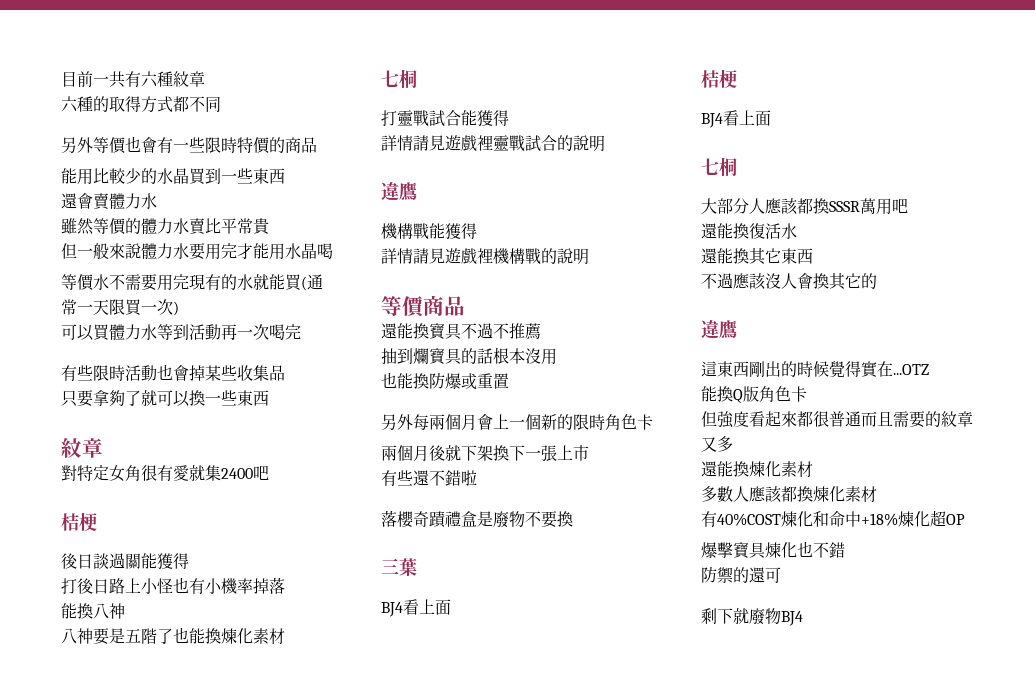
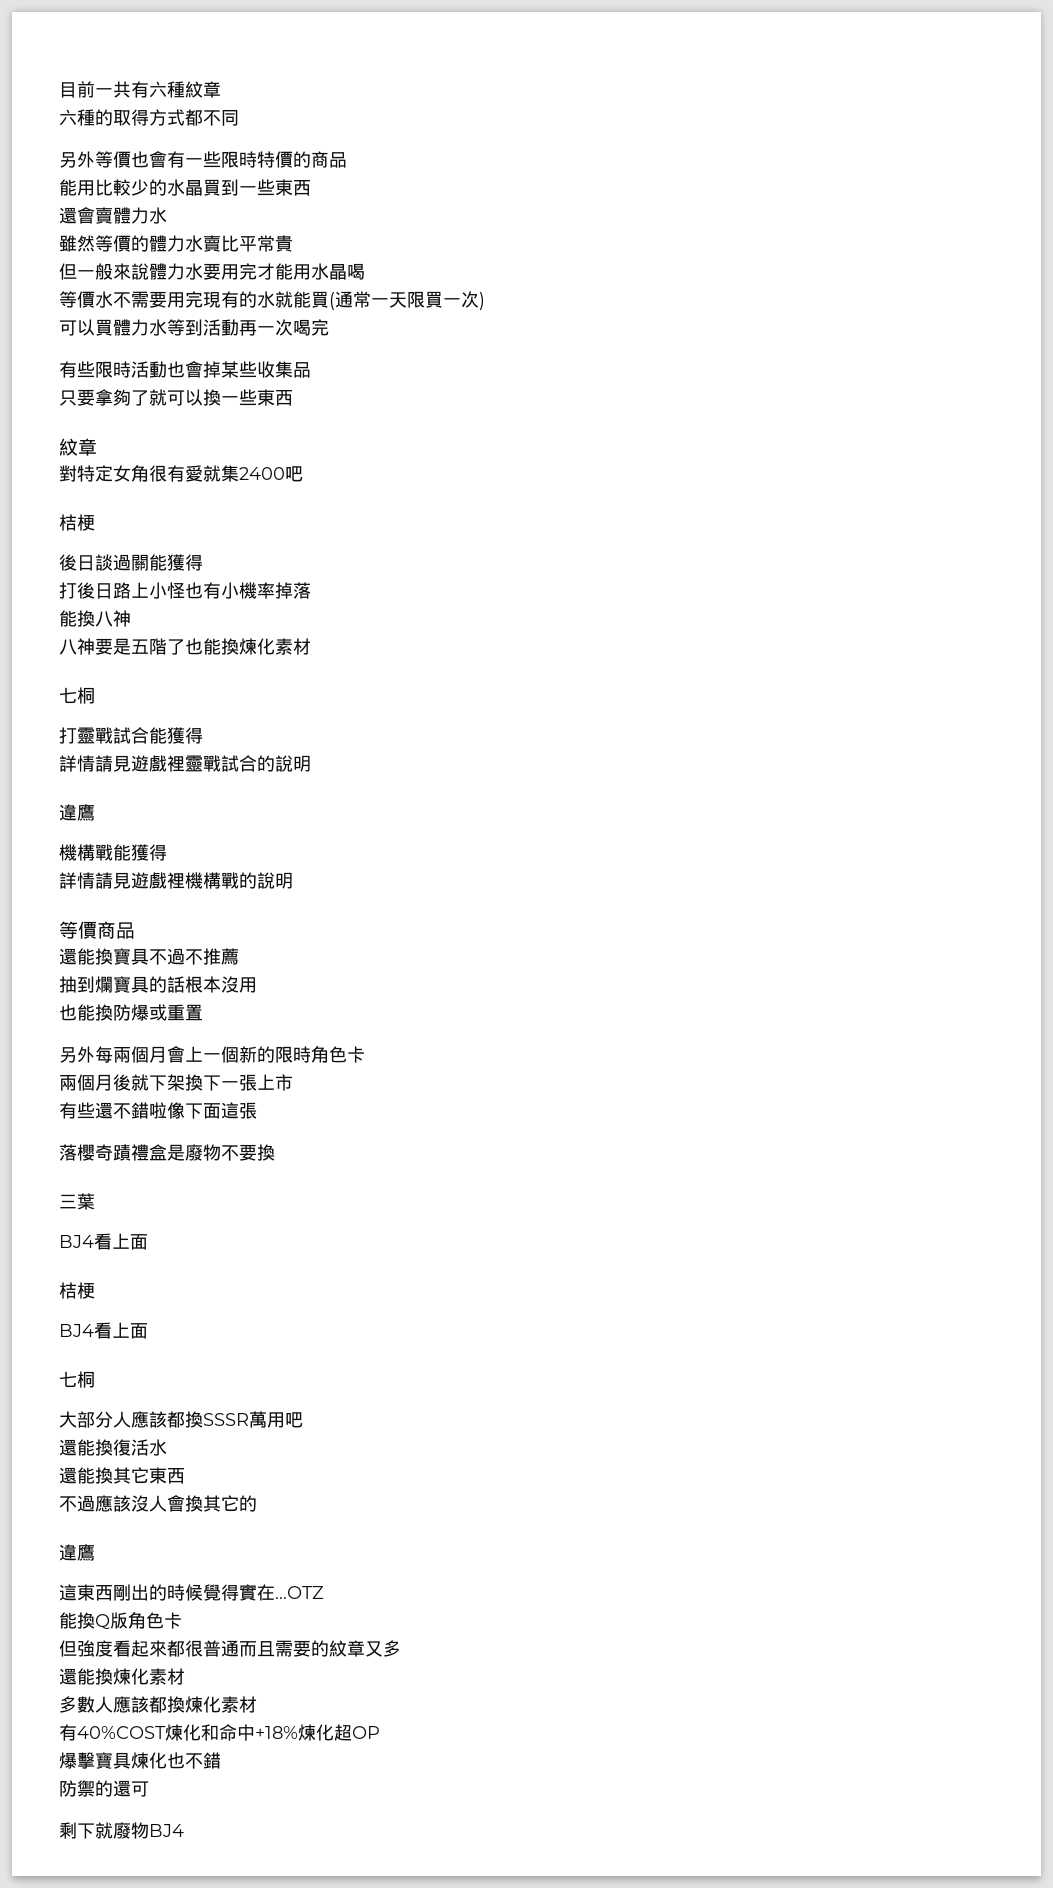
- 有些還不錯啦
+ 有些還不錯啦像下面這張

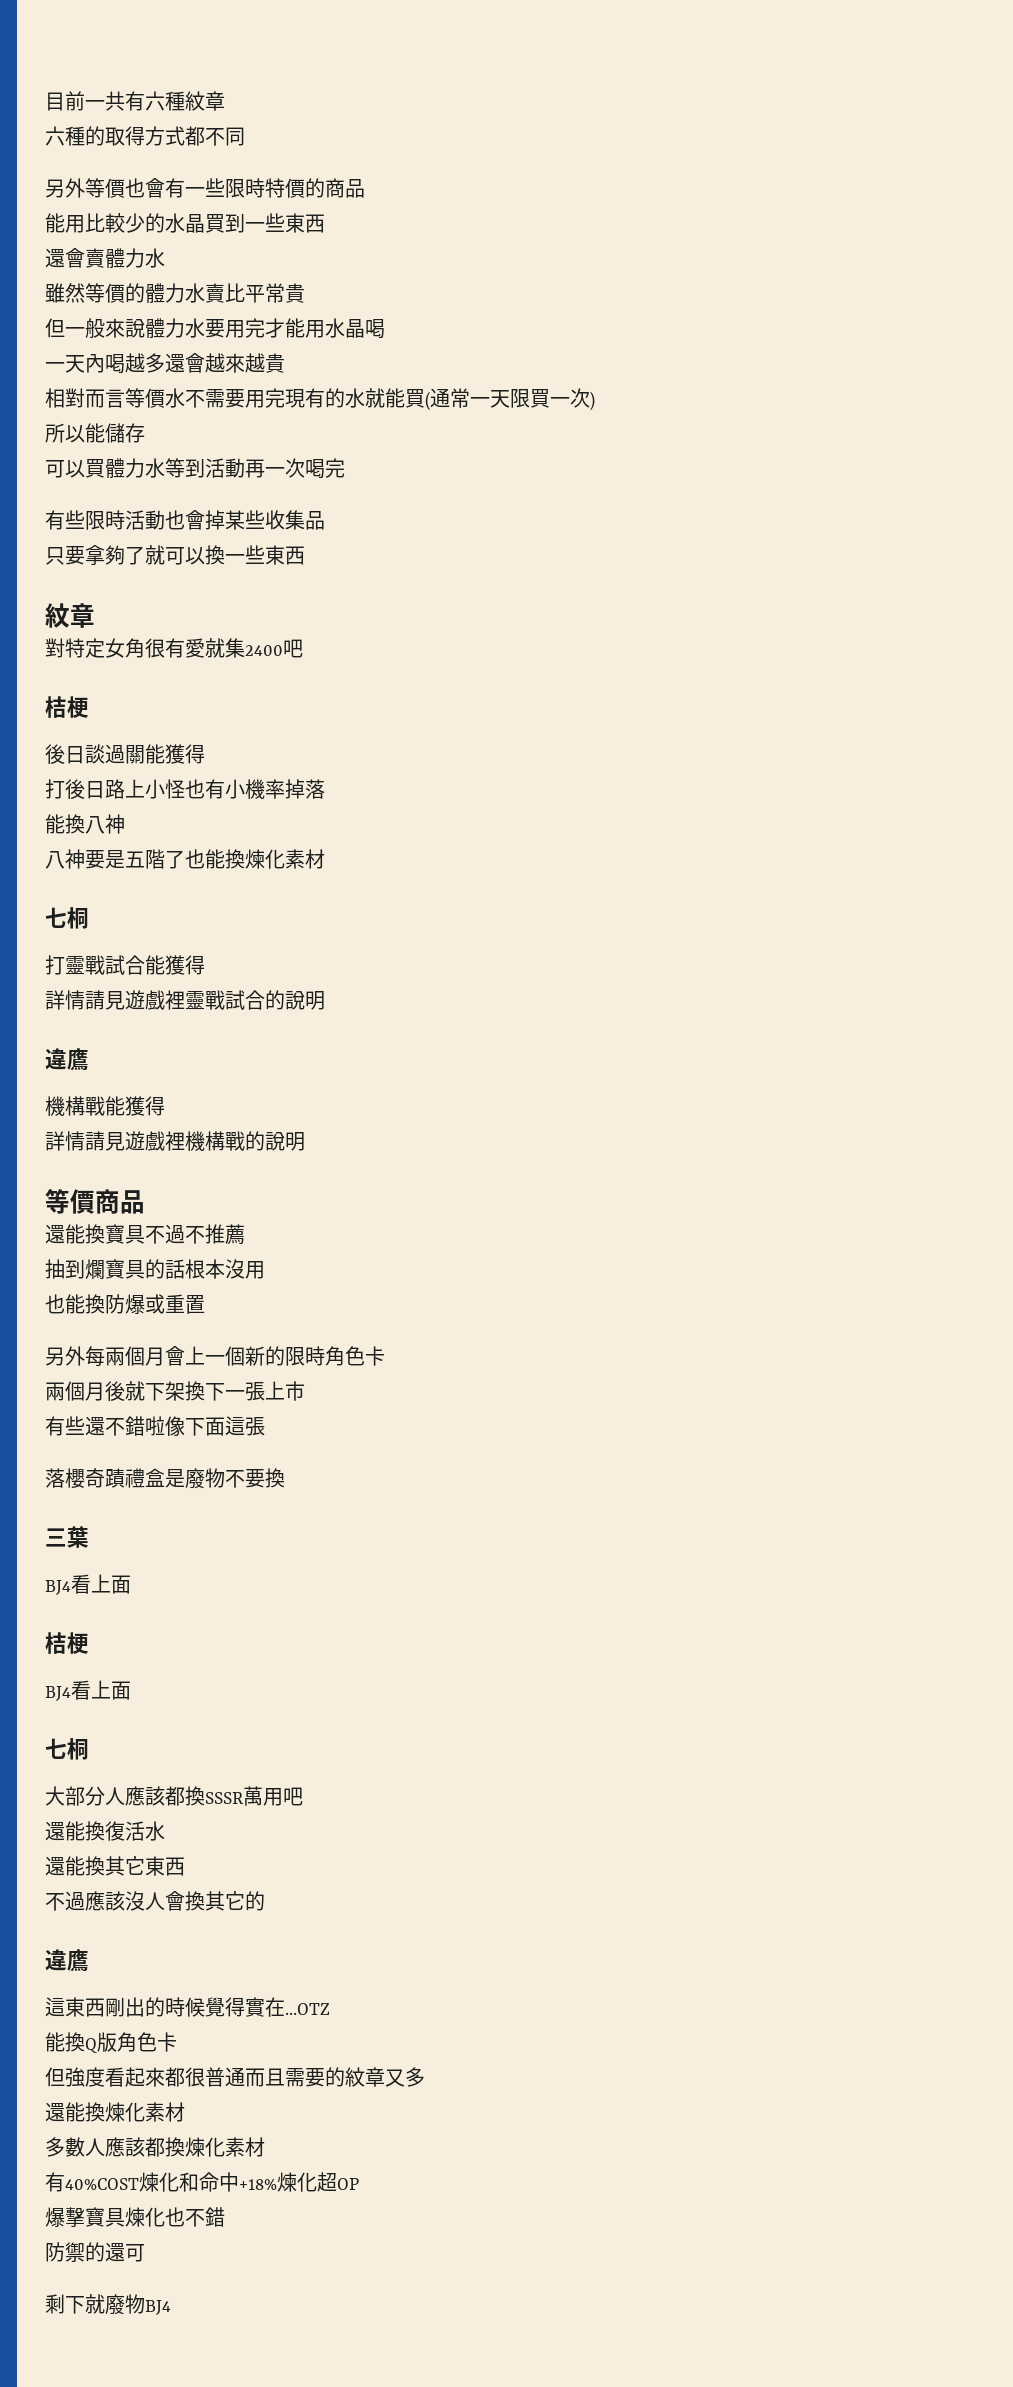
- 等價水不需要用完現有的水就能買(通常一天限買一次)
+ 一天內喝越多還會越來越貴
+ 相對而言等價水不需要用完現有的水就能買(通常一天限買一次)
+ 所以能儲存

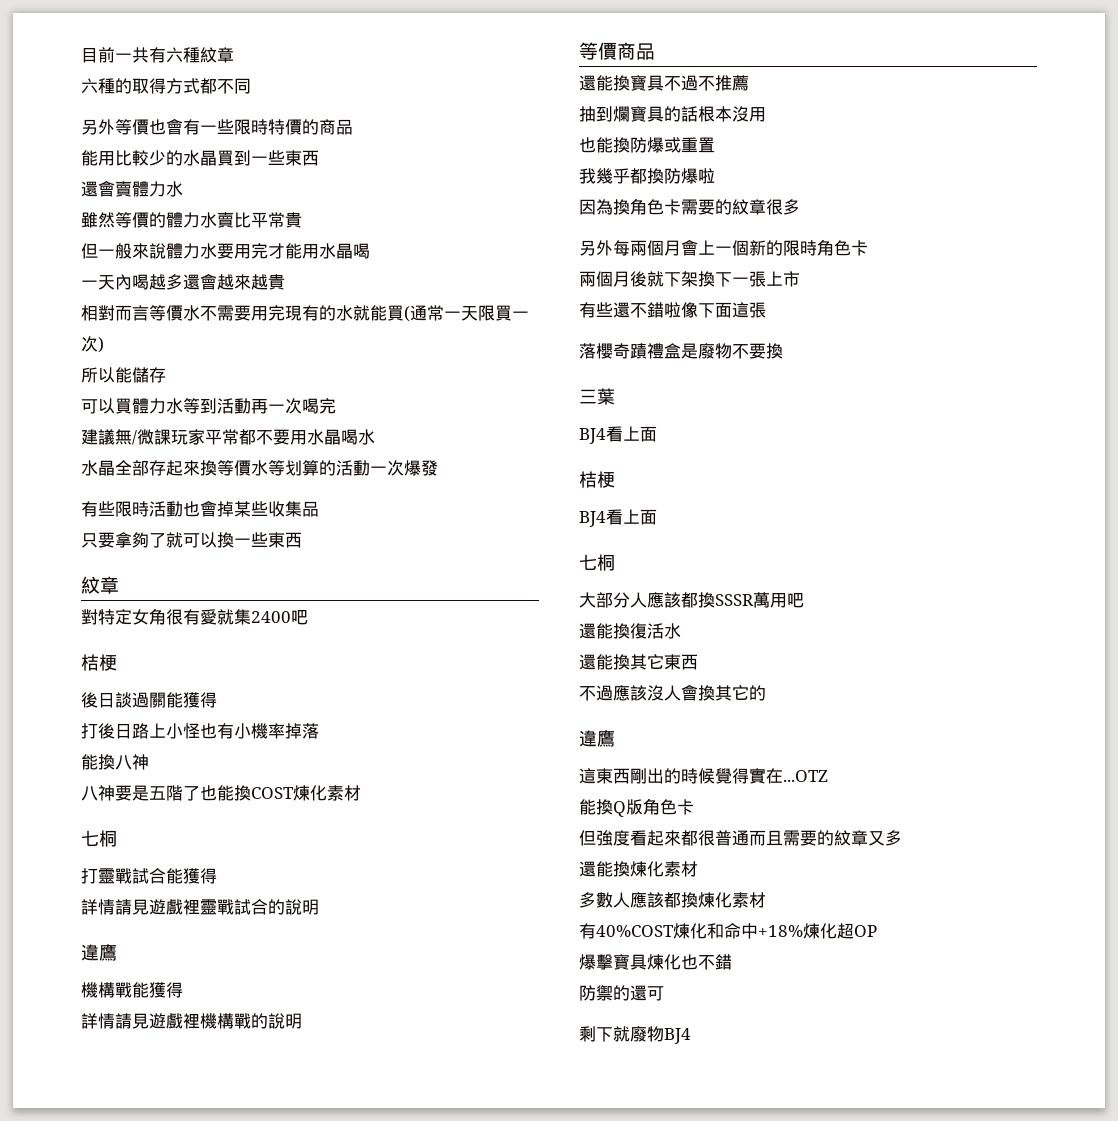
+ 建議無/微課玩家平常都不要用水晶喝水
+ 水晶全部存起來換等價水等划算的活動一次爆發
- 八神要是五階了也能換煉化素材
+ 八神要是五階了也能換COST煉化素材
+ 我幾乎都換防爆啦
+ 因為換角色卡需要的紋章很多

